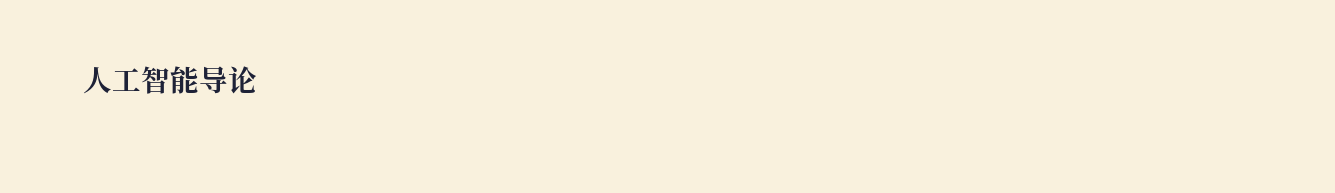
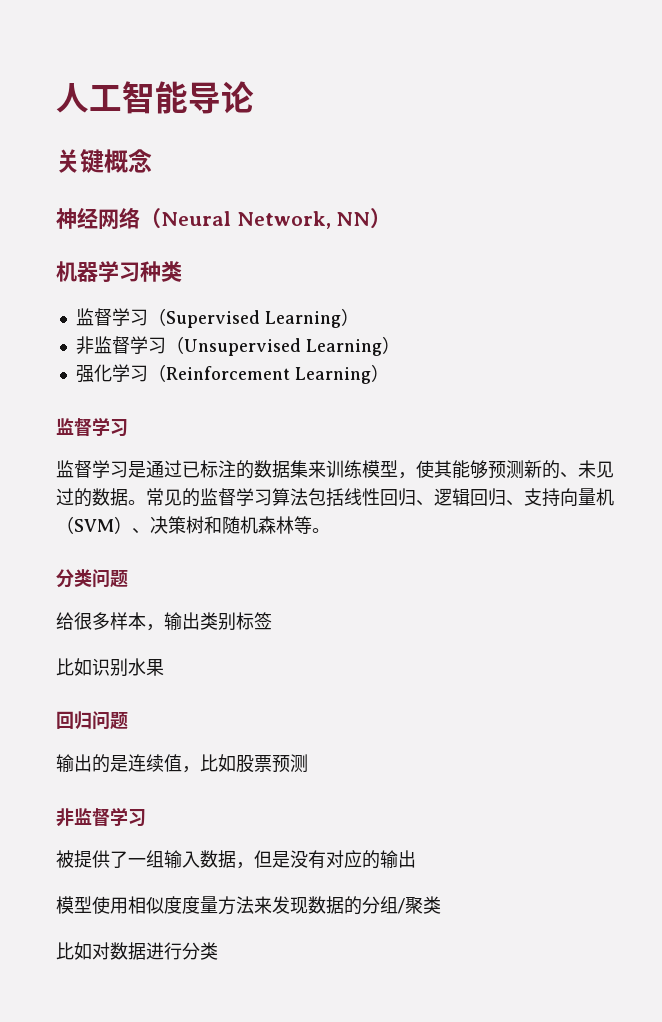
+ 关键概念
+ 神经网络（Neural Network, NN）
+ 机器学习种类
+ 监督学习（Supervised Learning）
+ 非监督学习（Unsupervised Learning）
+ 强化学习（Reinforcement Learning）
+ 监督学习
+ 监督学习是通过已标注的数据集来训练模型，使其能够预测新的、未见过的数据。常见的监督学习算法包括线性回归、逻辑回归、支持向量机（SVM）、决策树和随机森林等。
+ 分类问题
+ 给很多样本，输出类别标签
+ 比如识别水果
+ 回归问题
+ 输出的是连续值，比如股票预测
+ 非监督学习
+ 被提供了一组输入数据，但是没有对应的输出
+ 模型使用相似度度量方法来发现数据的分组/聚类
+ 比如对数据进行分类

